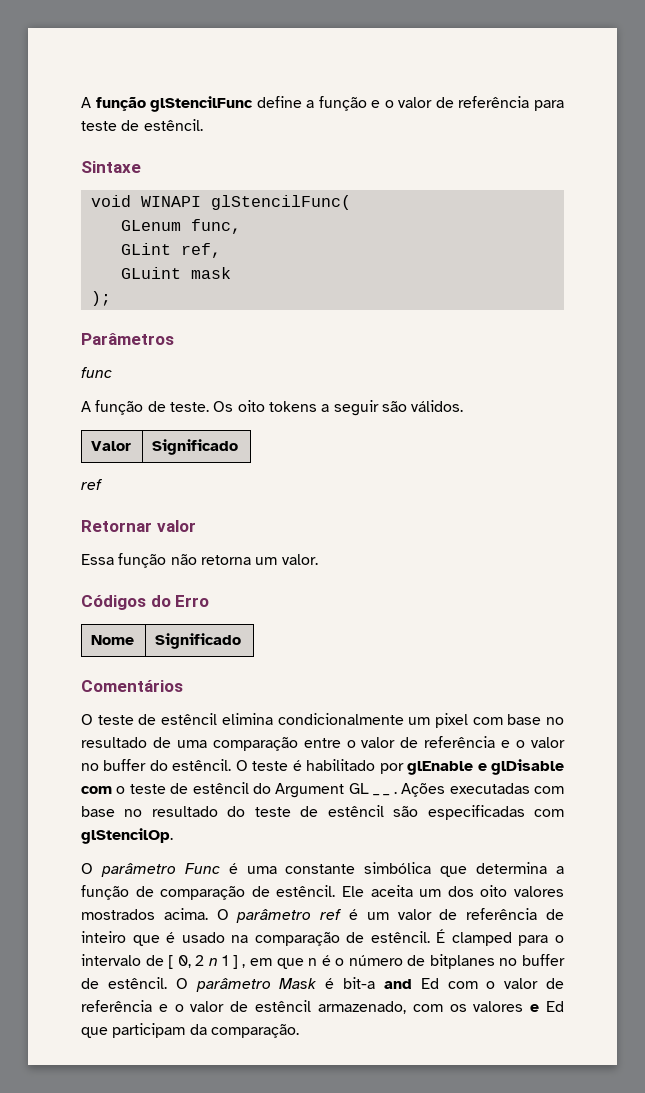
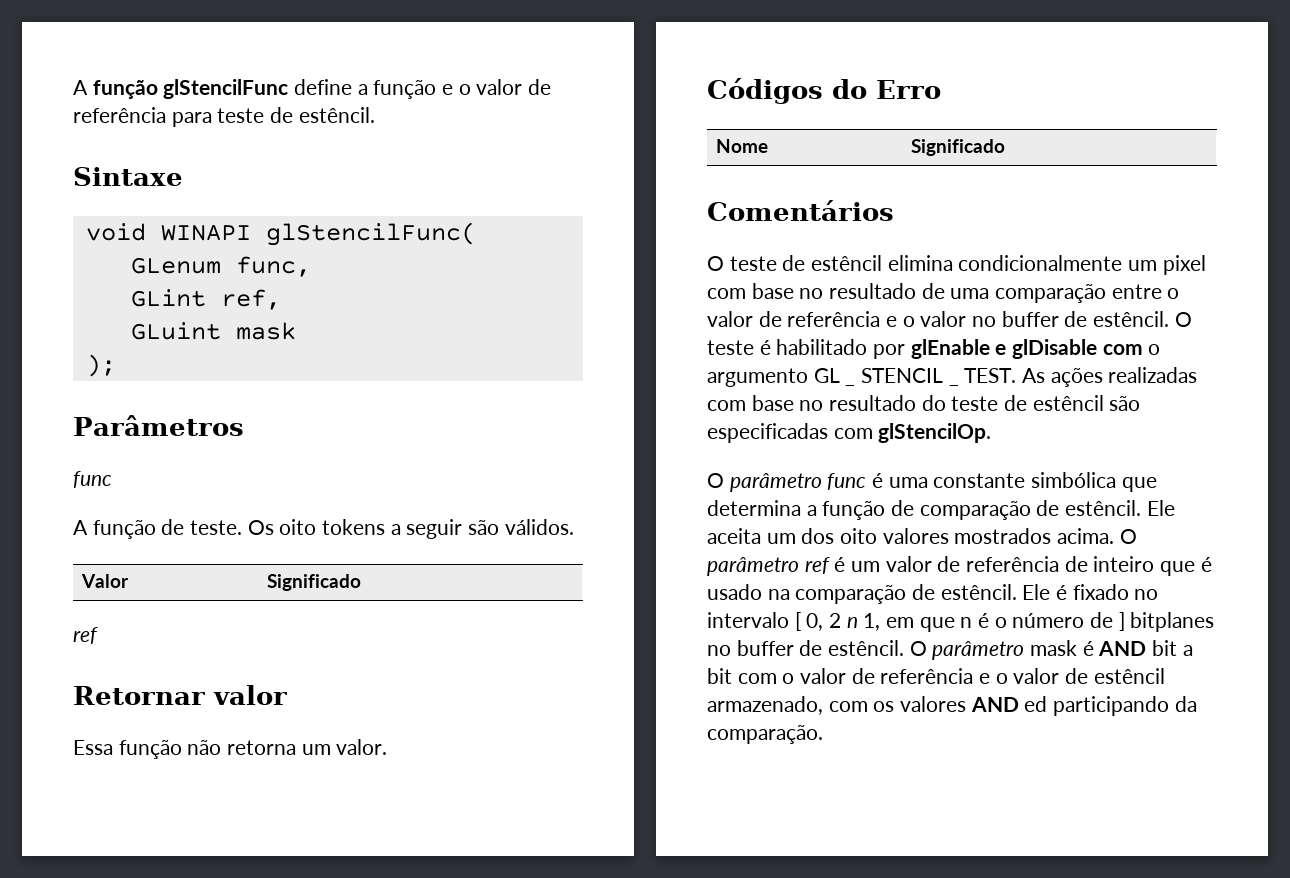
- O teste de estêncil elimina condicionalmente um pixel com base no resultado de uma comparação entre o valor de referência e o valor no buffer do estêncil.
+ O teste de estêncil elimina condicionalmente um pixel com base no resultado de uma comparação entre o valor de referência e o valor no buffer de estêncil.
- O teste é habilitado por glEnable e glDisable com o teste de estêncil do Argument GL _ _ . Ações executadas com base no resultado do teste de estêncil são especificadas com glStencilOp.
+ O teste é habilitado por glEnable e glDisable com o argumento GL _ STENCIL _ TEST. As ações realizadas com base no resultado do teste de estêncil são especificadas com glStencilOp.
- O parâmetro Func é uma constante simbólica que determina a função de comparação de estêncil.
+ O parâmetro func é uma constante simbólica que determina a função de comparação de estêncil.
- É clamped para o intervalo de [ 0, 2 n 1 ] , em que n é o número de bitplanes no buffer de estêncil.
+ Ele é fixado no intervalo [ 0, 2 n 1, em que n é o número de ] bitplanes no buffer de estêncil.
- O parâmetro Mask é bit-a and Ed com o valor de referência e o valor de estêncil armazenado, com os valores e Ed que participam da comparação.
+ O parâmetro mask é AND bit a bit com o valor de referência e o valor de estêncil armazenado, com os valores AND ed participando da comparação.

